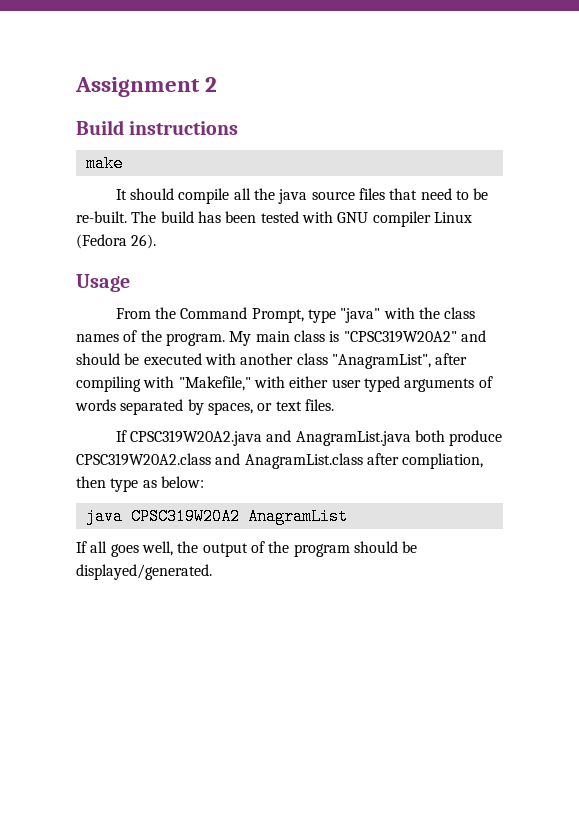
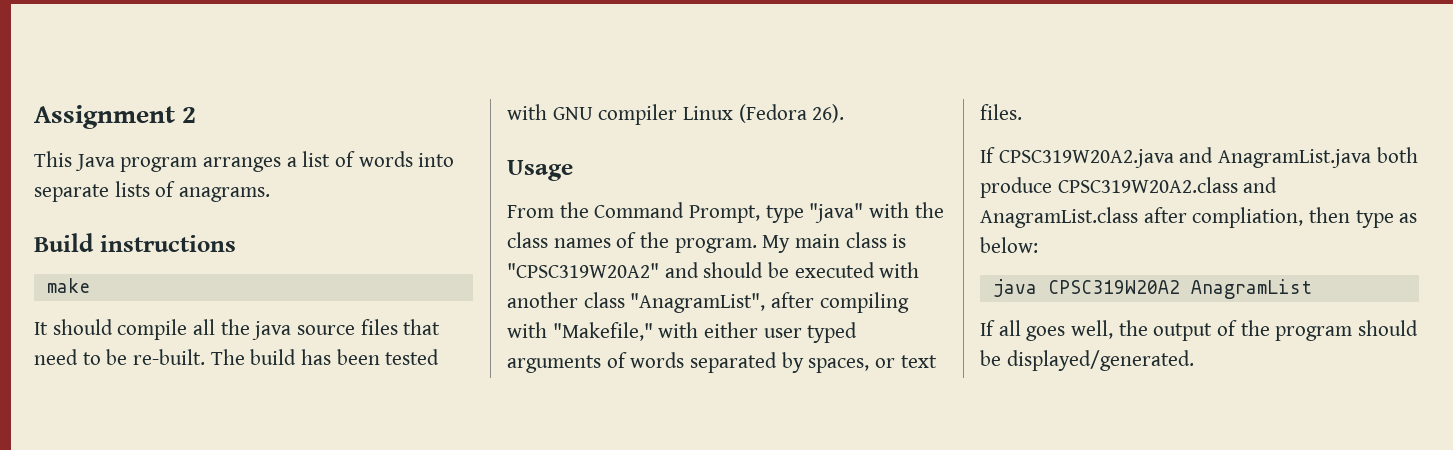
+ This Java program arranges a list of words into separate lists of anagrams.

